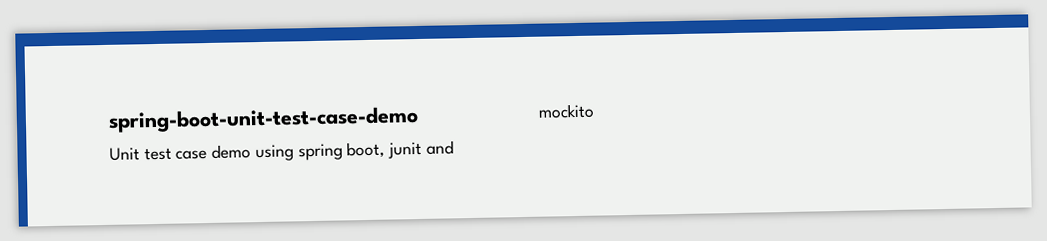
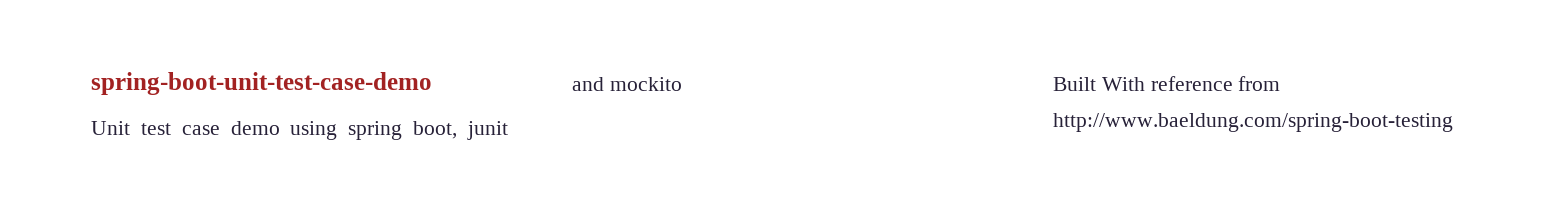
+ Built With reference from http://www.baeldung.com/spring-boot-testing

